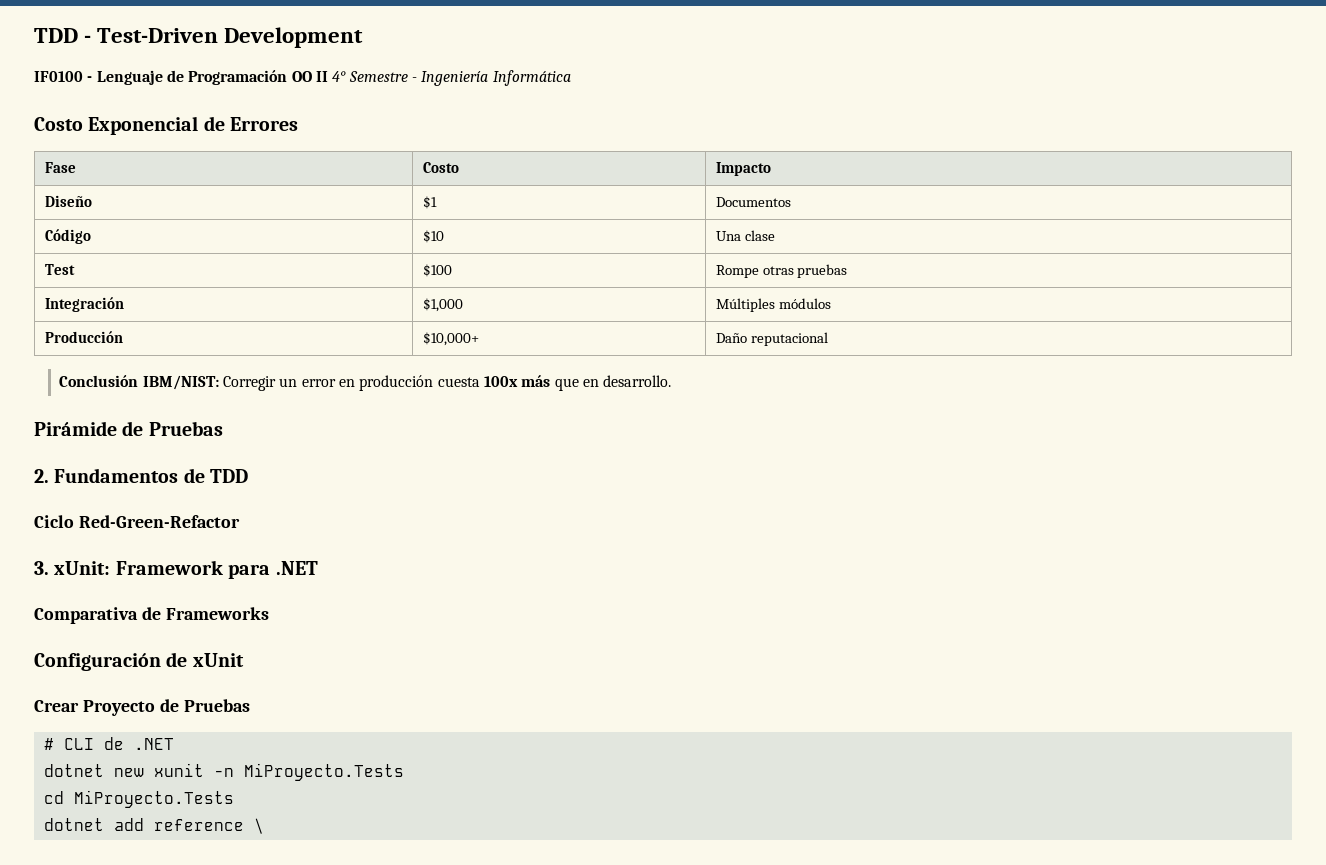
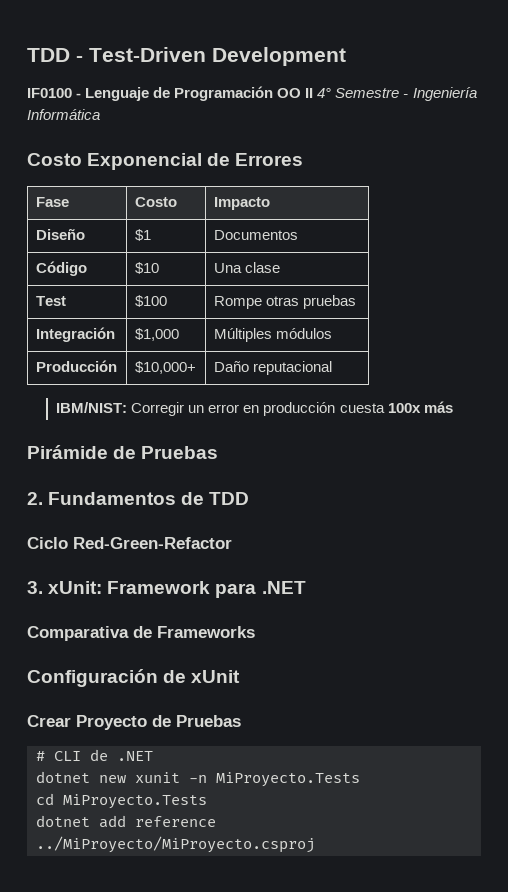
- Conclusión IBM/NIST: Corregir un error en producción cuesta 100x más que en desarrollo.
+ IBM/NIST: Corregir un error en producción cuesta 100x más
- dotnet add reference \
+ dotnet add reference ../MiProyecto/MiProyecto.csproj

